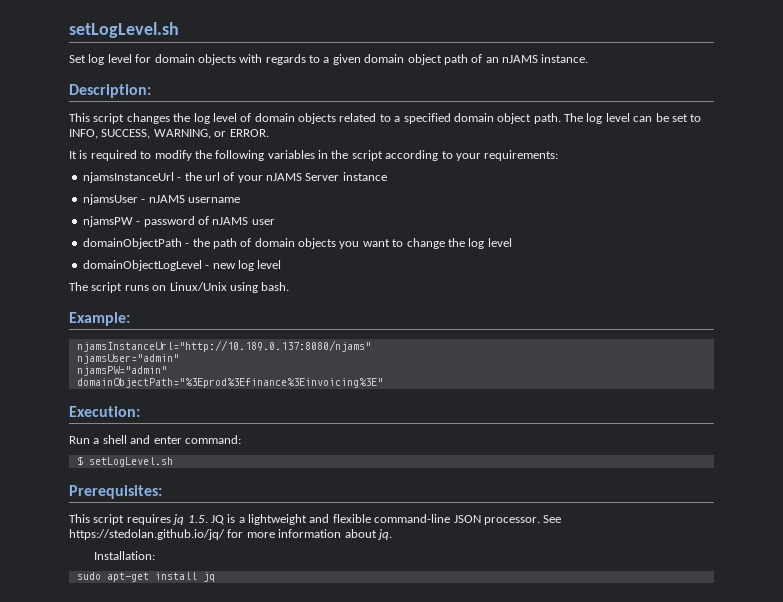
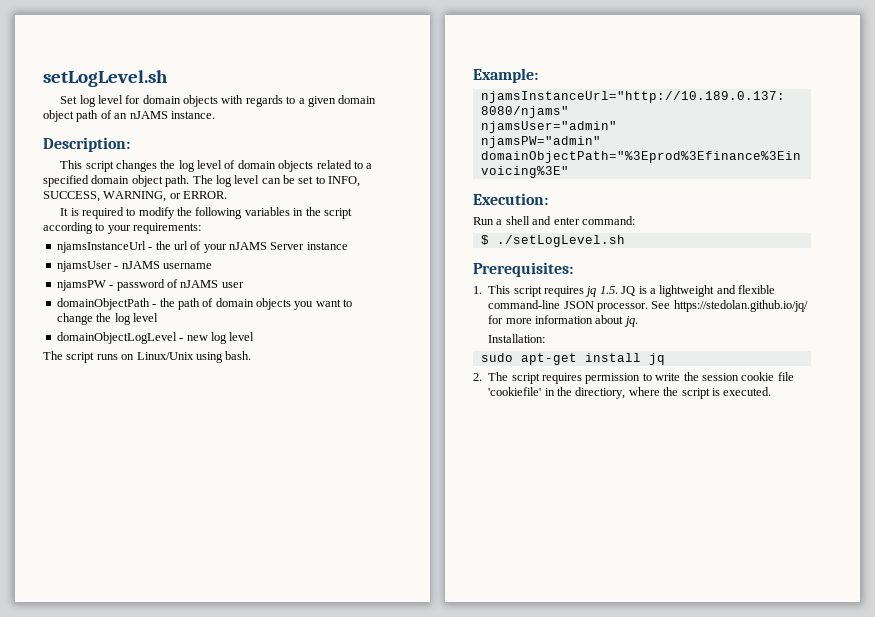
- $ setLogLevel.sh
+ $ ./setLogLevel.sh
- This script requires jq 1.5. JQ is a lightweight and flexible command-line JSON processor.
+ 1. This script requires jq 1.5. JQ is a lightweight and flexible command-line JSON processor.
+ 2. The script requires permission to write the session cookie file 'cookiefile' in the directiory, where the script is executed.

